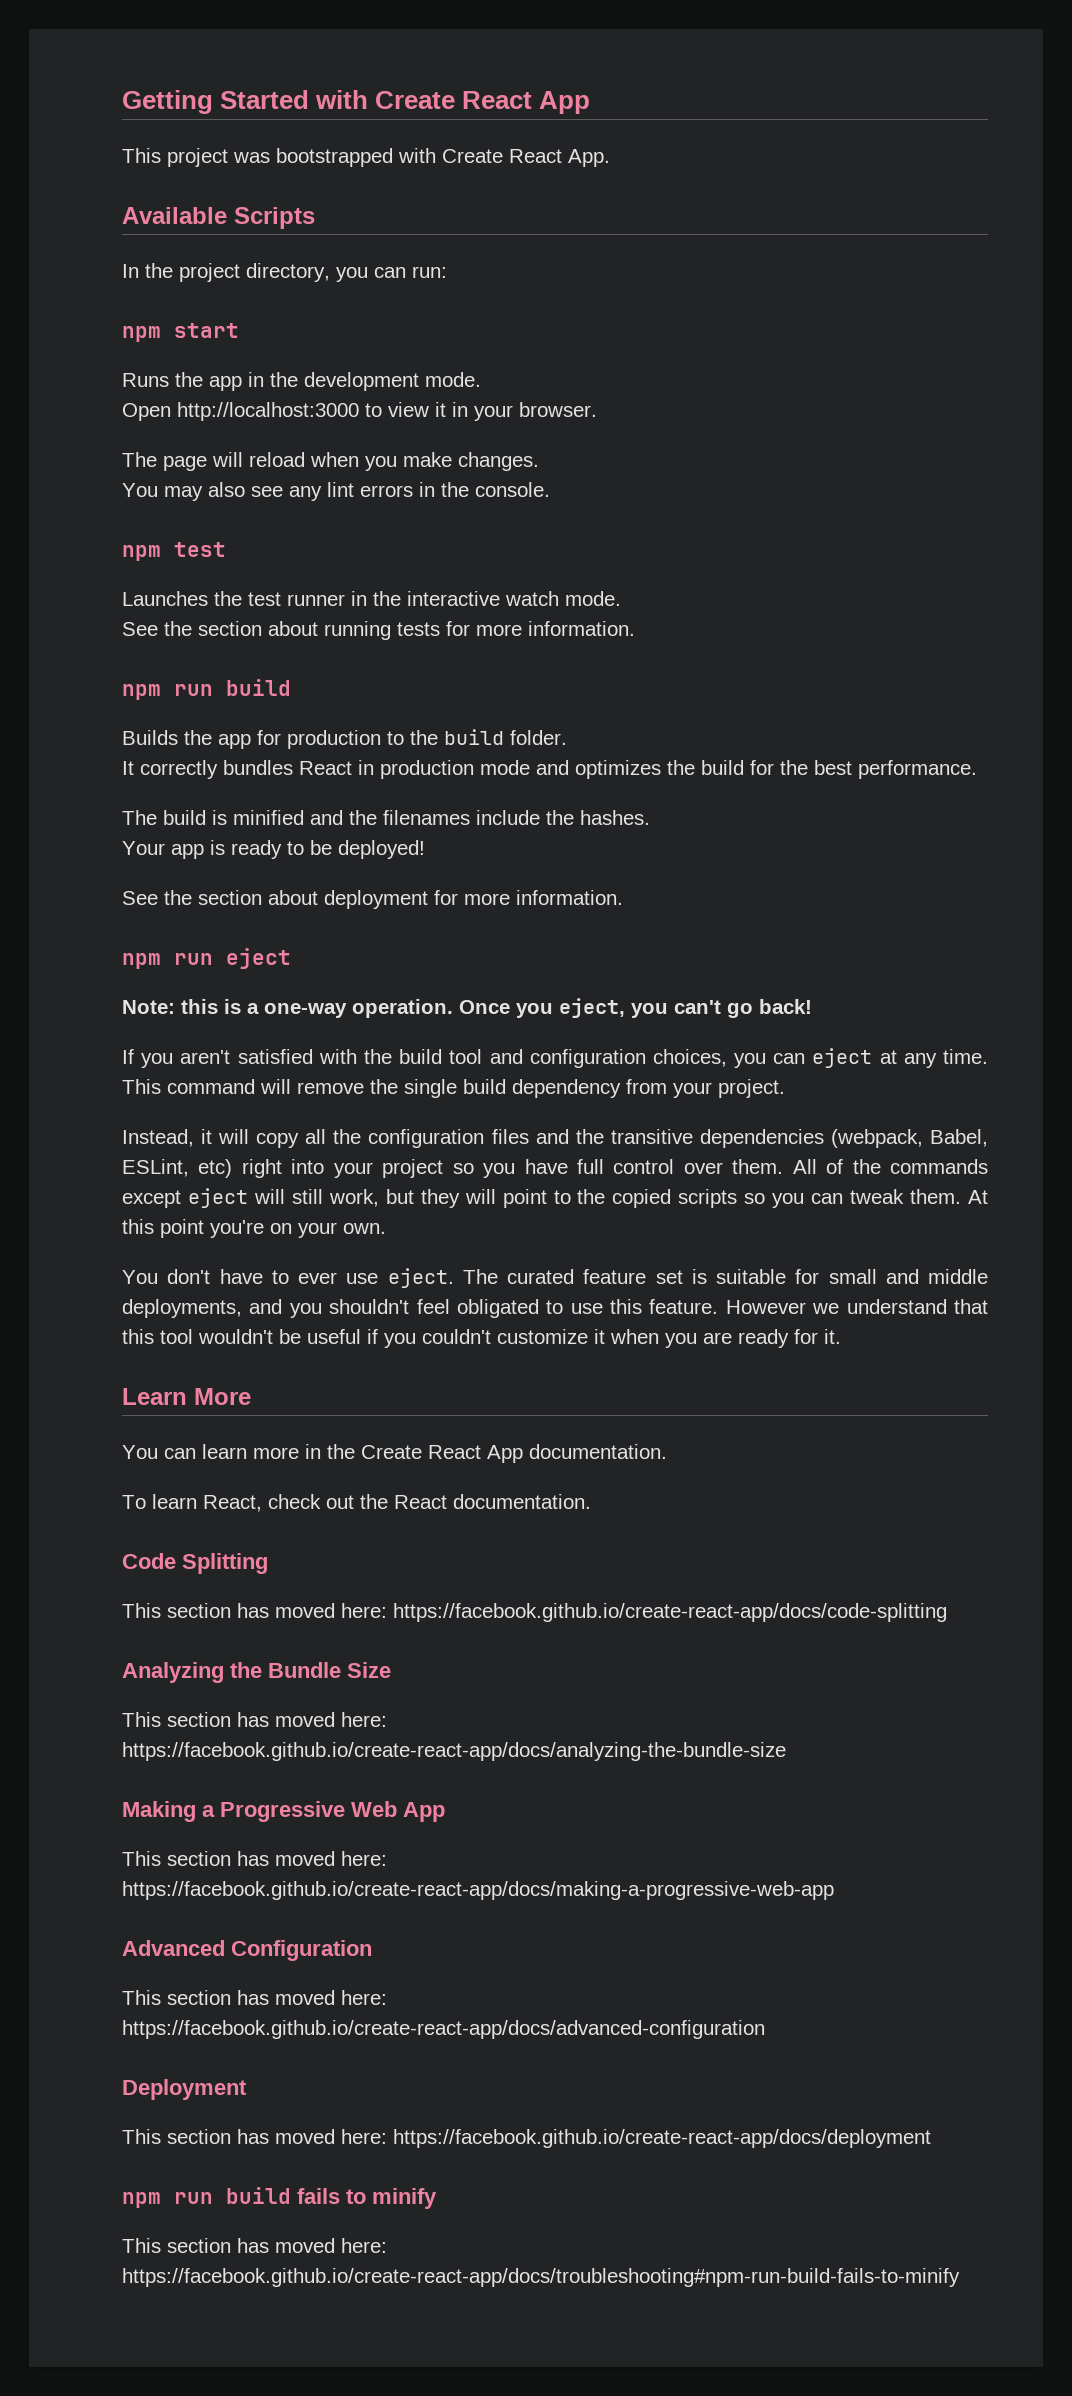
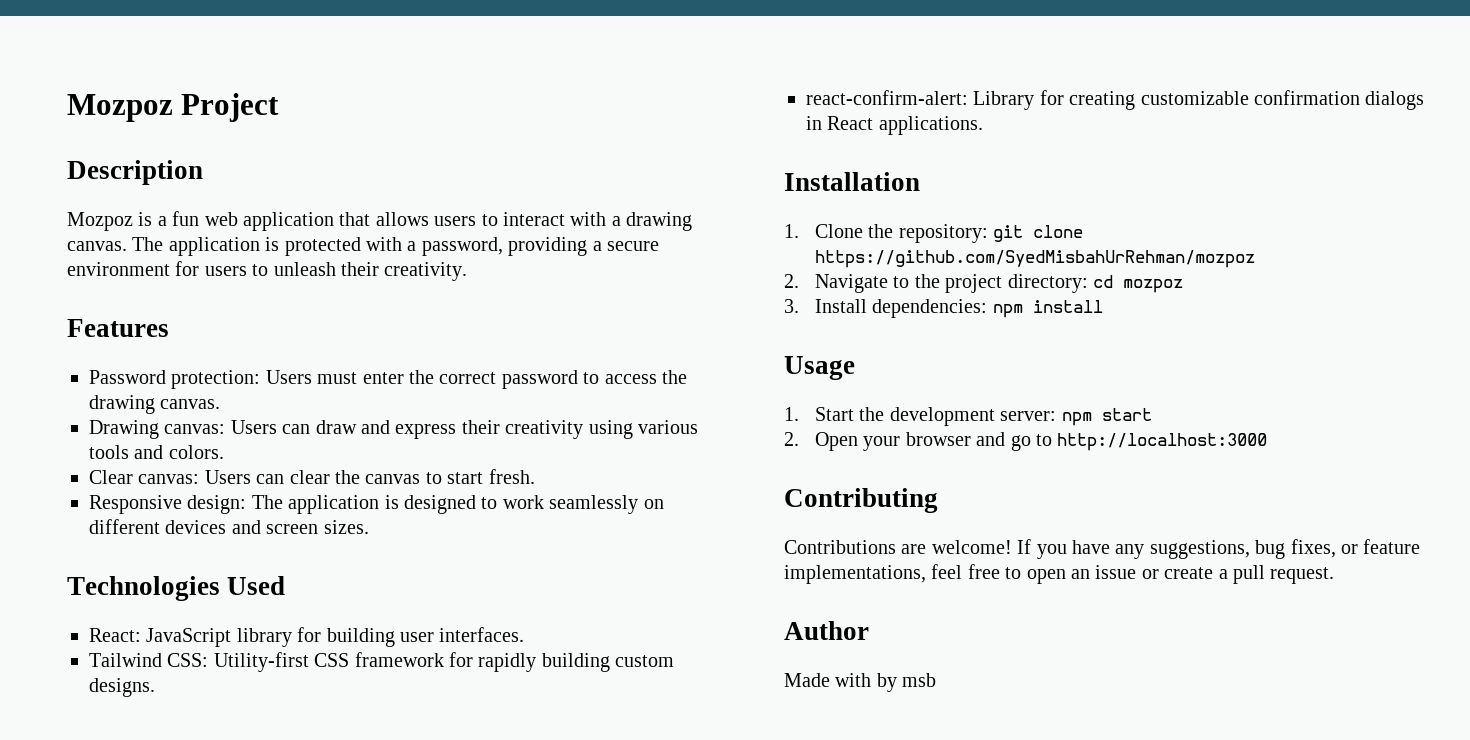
- Getting Started with Create React App
- This project was bootstrapped with Create React App.
- Available Scripts
- In the project directory, you can run:
- npm start
- Runs the app in the development mode.
- Open http://localhost:3000 to view it in your browser.
- The page will reload when you make changes.
- You may also see any lint errors in the console.
- npm test
- Launches the test runner in the interactive watch mode.
- See the section about running tests for more information.
- npm run build
- Builds the app for production to the build folder.
- It correctly bundles React in production mode and optimizes the build for the best performance.
- The build is minified and the filenames include the hashes.
- Your app is ready to be deployed!
- See the section about deployment for more information.
- npm run eject
- Note: this is a one-way operation. Once you eject, you can't go back!
- If you aren't satisfied with the build tool and configuration choices, you can eject at any time. This command will remove the single build dependency from your project.
- Instead, it will copy all the configuration files and the transitive dependencies (webpack, Babel, ESLint, etc) right into your project so you have full control over them. All of the commands except eject will still work, but they will point to the copied scripts so you can tweak them. At this point you're on your own.
- You don't have to ever use eject. The curated feature set is suitable for small and middle deployments, and you shouldn't feel obligated to use this feature. However we understand that this tool wouldn't be useful if you couldn't customize it when you are ready for it.
- Learn More
- You can learn more in the Create React App documentation.
- To learn React, check out the React documentation.
- Code Splitting
- This section has moved here: https://facebook.github.io/create-react-app/docs/code-splitting
- Analyzing the Bundle Size
- This section has moved here: https://facebook.github.io/create-react-app/docs/analyzing-the-bundle-size
- Making a Progressive Web App
- This section has moved here: https://facebook.github.io/create-react-app/docs/making-a-progressive-web-app
- Advanced Configuration
- This section has moved here: https://facebook.github.io/create-react-app/docs/advanced-configuration
- Deployment
- This section has moved here: https://facebook.github.io/create-react-app/docs/deployment
- npm run build fails to minify
- This section has moved here: https://facebook.github.io/create-react-app/docs/troubleshooting#npm-run-build-fails-to-minify
+ Mozpoz Project
+ Description
+ Mozpoz is a fun web application that allows users to interact with a drawing canvas. The application is protected with a password, providing a secure environment for users to unleash their creativity.
+ Features
+ Password protection: Users must enter the correct password to access the drawing canvas.
+ Drawing canvas: Users can draw and express their creativity using various tools and colors.
+ Clear canvas: Users can clear the canvas to start fresh.
+ Responsive design: The application is designed to work seamlessly on different devices and screen sizes.
+ Technologies Used
+ React: JavaScript library for building user interfaces.
+ Tailwind CSS: Utility-first CSS framework for rapidly building custom designs.
+ react-confirm-alert: Library for creating customizable confirmation dialogs in React applications.
+ Installation
+ 1. Clone the repository: git clone https://github.com/SyedMisbahUrRehman/mozpoz
+ 2. Navigate to the project directory: cd mozpoz
+ 3. Install dependencies: npm install
+ Usage
+ 1. Start the development server: npm start
+ 2. Open your browser and go to http://localhost:3000
+ Contributing
+ Contributions are welcome! If you have any suggestions, bug fixes, or feature implementations, feel free to open an issue or create a pull request.
+ Author
+ Made with by msb

